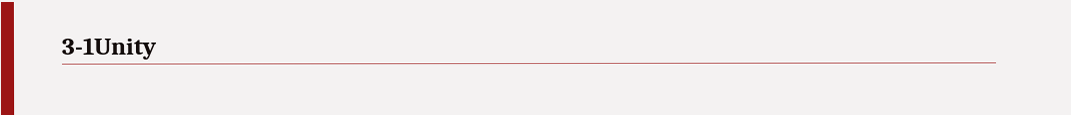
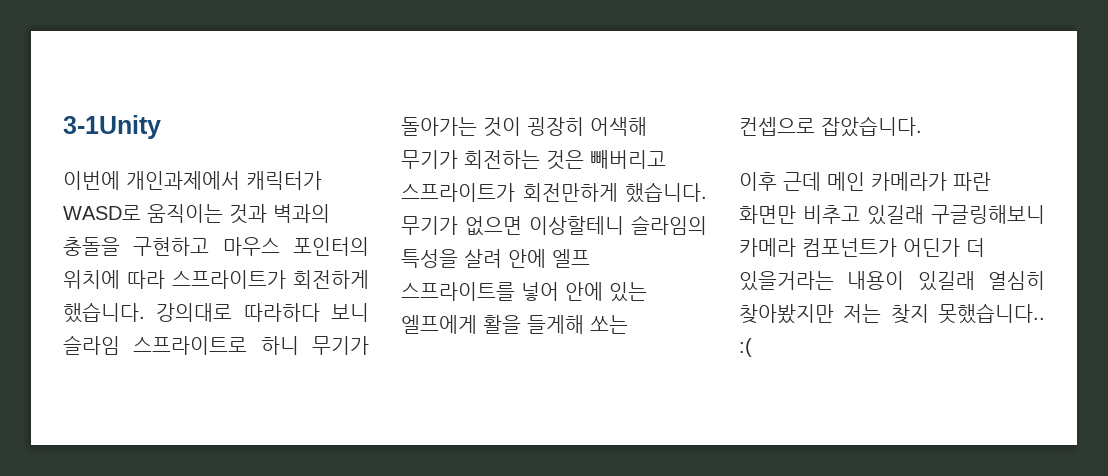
+ 이번에 개인과제에서 캐릭터가 WASD로 움직이는 것과 벽과의 충돌을 구현하고 마우스 포인터의 위치에 따라 스프라이트가 회전하게 했습니다. 강의대로 따라하다 보니 슬라임 스프라이트로 하니 무기가 돌아가는 것이 굉장히 어색해 무기가 회전하는 것은 빼버리고 스프라이트가 회전만하게 했습니다. 무기가 없으면 이상할테니 슬라임의 특성을 살려 안에 엘프 스프라이트를 넣어 안에 있는 엘프에게 활을 들게해 쏘는 컨셉으로 잡았습니다.
+ 이후 근데 메인 카메라가 파란 화면만 비추고 있길래 구글링해보니 카메라 컴포넌트가 어딘가 더 있을거라는 내용이 있길래 열심히 찾아봤지만 저는 찾지 못했습니다.. :(

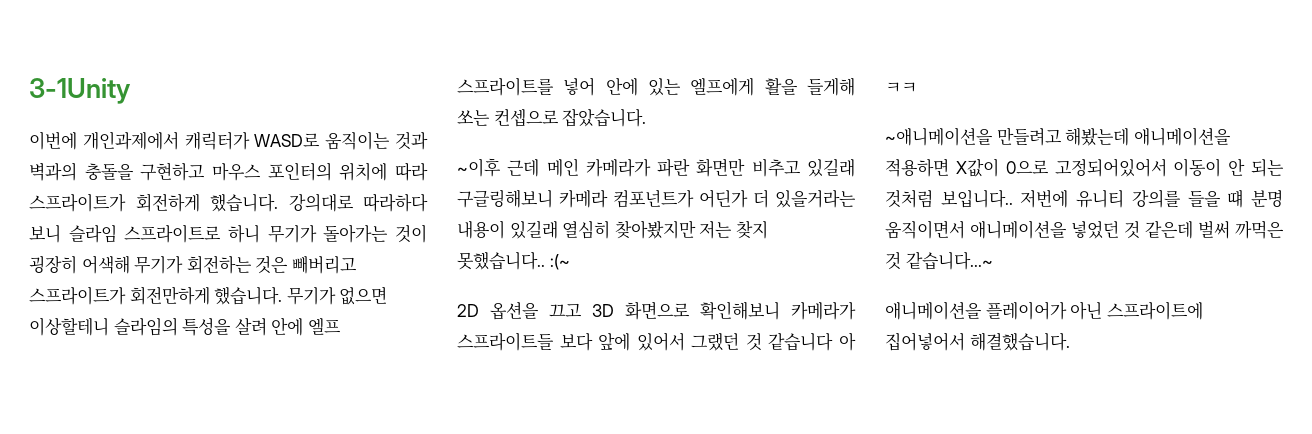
- 이후 근데 메인 카메라가 파란 화면만 비추고 있길래 구글링해보니 카메라 컴포넌트가 어딘가 더 있을거라는 내용이 있길래 열심히 찾아봤지만 저는 찾지 못했습니다.. :(
+ ~이후 근데 메인 카메라가 파란 화면만 비추고 있길래 구글링해보니 카메라 컴포넌트가 어딘가 더 있을거라는 내용이 있길래 열심히 찾아봤지만 저는 찾지 못했습니다.. :(~
+ 2D 옵션을 끄고 3D 화면으로 확인해보니 카메라가 스프라이트들 보다 앞에 있어서 그랬던 것 같습니다 아 ㅋㅋ
+ ~애니메이션을 만들려고 해봤는데 애니메이션을 적용하면 X값이 0으로 고정되어있어서 이동이 안 되는 것처럼 보입니다.. 저번에 유니티 강의를 들을 떄 분명 움직이면서 애니메이션을 넣었던 것 같은데 벌써 까먹은 것 같습니다...~
+ 애니메이션을 플레이어가 아닌 스프라이트에 집어넣어서 해결했습니다.

